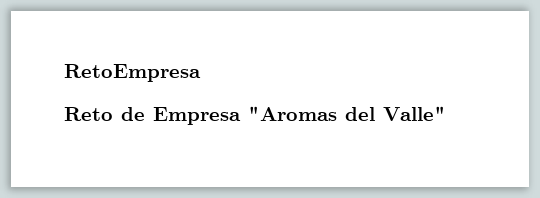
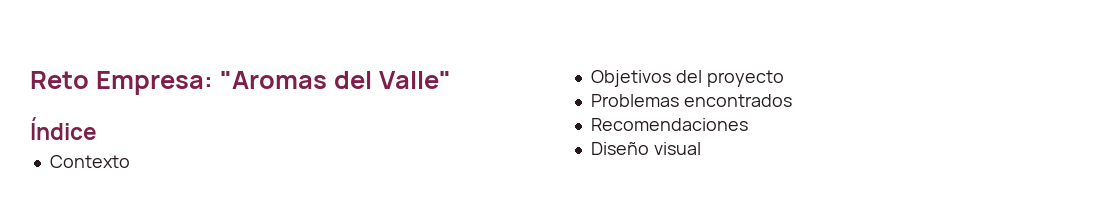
- RetoEmpresa
- Reto de Empresa "Aromas del Valle"
+ Reto Empresa: "Aromas del Valle"
+ Índice
+ Contexto
+ Objetivos del proyecto
+ Problemas encontrados
+ Recomendaciones
+ Diseño visual

